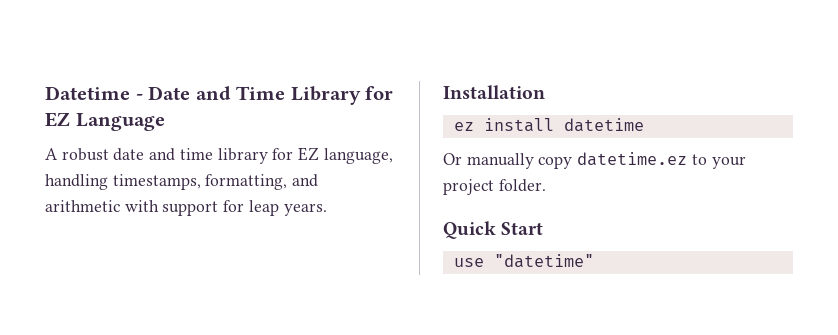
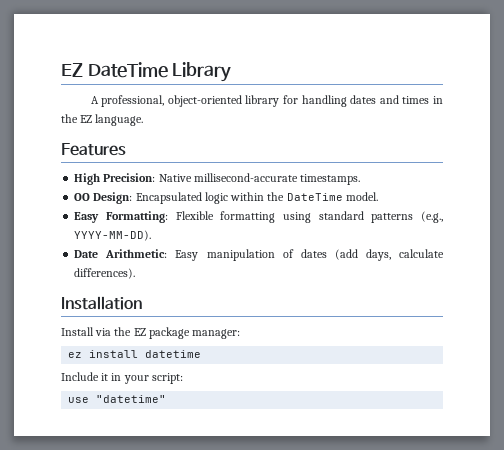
- Datetime - Date and Time Library for EZ Language
- A robust date and time library for EZ language, handling timestamps, formatting, and arithmetic with support for leap years.
+ EZ DateTime Library
+ A professional, object-oriented library for handling dates and times in the EZ language.
+ Features
+ High Precision: Native millisecond-accurate timestamps.
+ OO Design: Encapsulated logic within the DateTime model.
+ Easy Formatting: Flexible formatting using standard patterns (e.g., YYYY-MM-DD).
+ Date Arithmetic: Easy manipulation of dates (add days, calculate differences).
  Installation
+ Install via the EZ package manager:
  ez install datetime
- Or manually copy datetime.ez to your project folder.
- Quick Start
+ Include it in your script:

